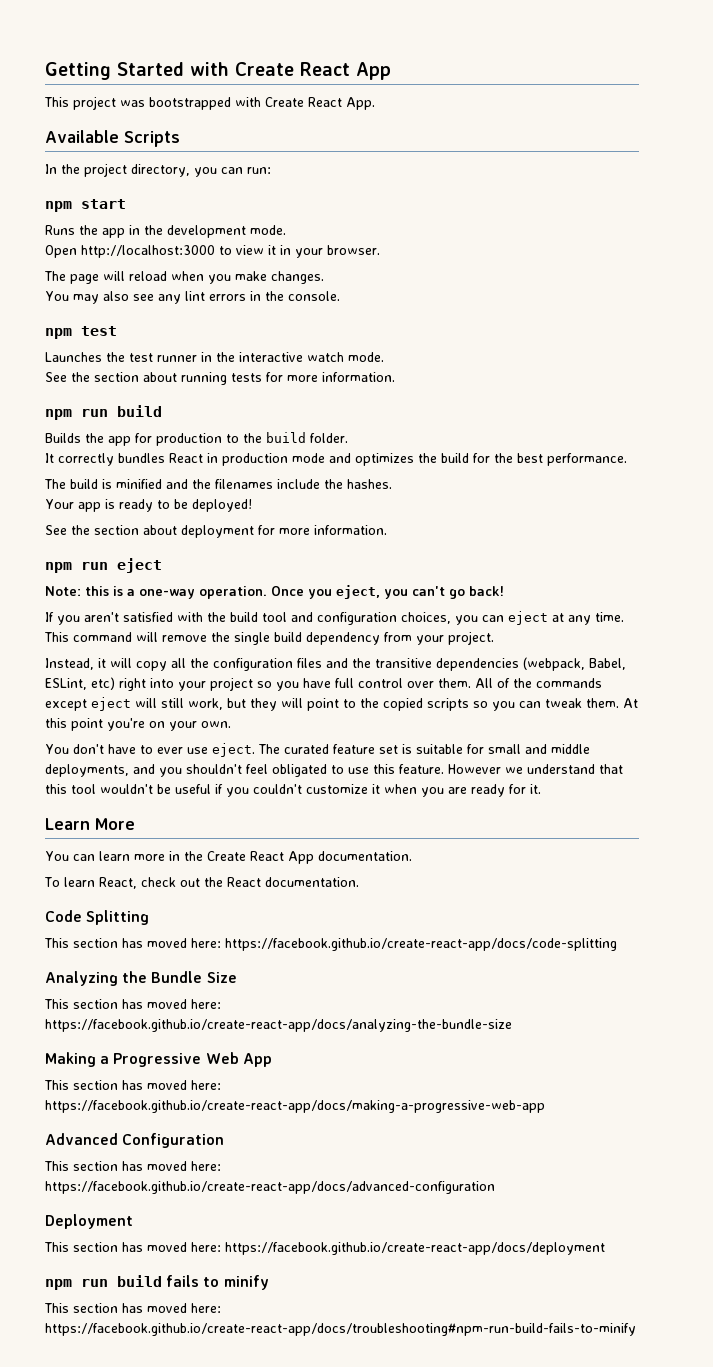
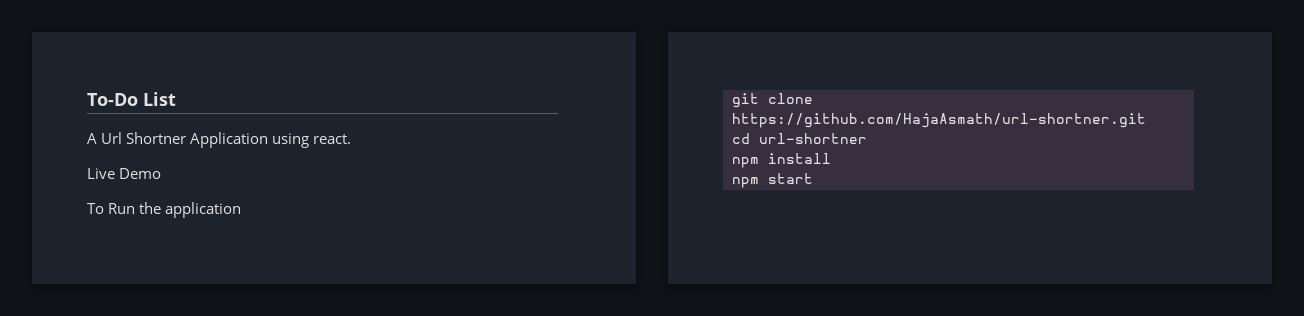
- Getting Started with Create React App
- This project was bootstrapped with Create React App.
- Available Scripts
- In the project directory, you can run:
+ To-Do List
+ A Url Shortner Application using react.
+ Live Demo
+ To Run the application
+ git clone https://github.com/HajaAsmath/url-shortner.git
+ cd url-shortner
+ npm install
  npm start
- Runs the app in the development mode.
- Open http://localhost:3000 to view it in your browser.
- The page will reload when you make changes.
- You may also see any lint errors in the console.
- npm test
- Launches the test runner in the interactive watch mode.
- See the section about running tests for more information.
- npm run build
- Builds the app for production to the build folder.
- It correctly bundles React in production mode and optimizes the build for the best performance.
- The build is minified and the filenames include the hashes.
- Your app is ready to be deployed!
- See the section about deployment for more information.
- npm run eject
- Note: this is a one-way operation. Once you eject, you can't go back!
- If you aren't satisfied with the build tool and configuration choices, you can eject at any time. This command will remove the single build dependency from your project.
- Instead, it will copy all the configuration files and the transitive dependencies (webpack, Babel, ESLint, etc) right into your project so you have full control over them. All of the commands except eject will still work, but they will point to the copied scripts so you can tweak them. At this point you're on your own.
- You don't have to ever use eject. The curated feature set is suitable for small and middle deployments, and you shouldn't feel obligated to use this feature. However we understand that this tool wouldn't be useful if you couldn't customize it when you are ready for it.
- Learn More
- You can learn more in the Create React App documentation.
- To learn React, check out the React documentation.
- Code Splitting
- This section has moved here: https://facebook.github.io/create-react-app/docs/code-splitting
- Analyzing the Bundle Size
- This section has moved here: https://facebook.github.io/create-react-app/docs/analyzing-the-bundle-size
- Making a Progressive Web App
- This section has moved here: https://facebook.github.io/create-react-app/docs/making-a-progressive-web-app
- Advanced Configuration
- This section has moved here: https://facebook.github.io/create-react-app/docs/advanced-configuration
- Deployment
- This section has moved here: https://facebook.github.io/create-react-app/docs/deployment
- npm run build fails to minify
- This section has moved here: https://facebook.github.io/create-react-app/docs/troubleshooting#npm-run-build-fails-to-minify

